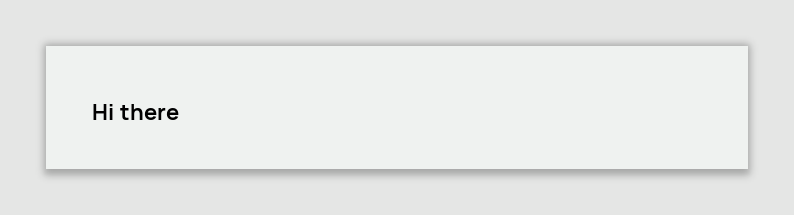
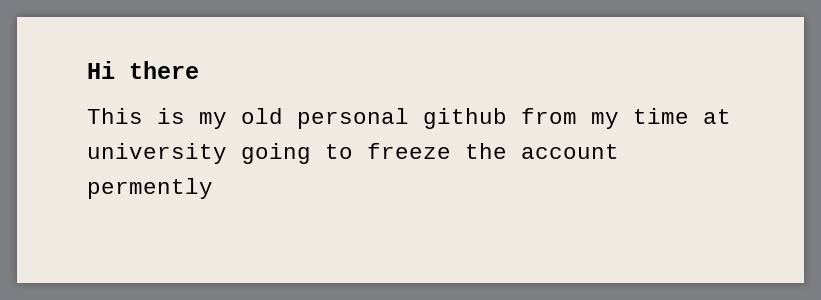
+ This is my old personal github from my time at university going to freeze the account permently

